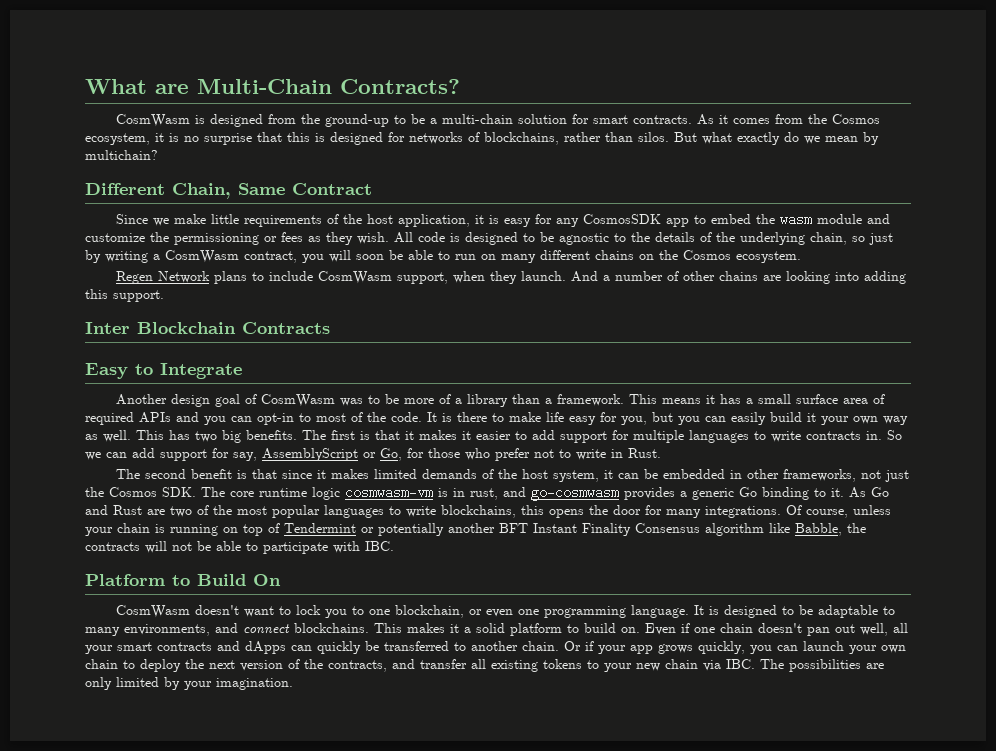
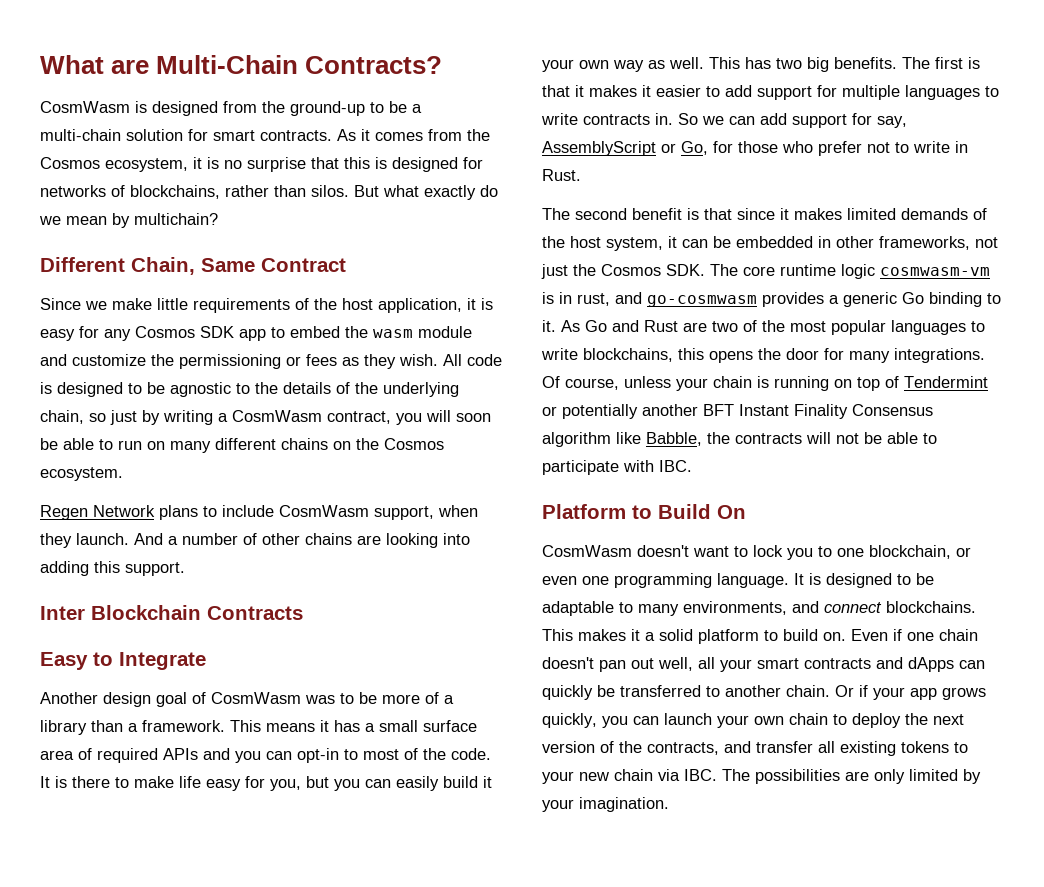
- Since we make little requirements of the host application, it is easy for any CosmosSDK app to embed the wasm module and customize the permissioning or fees as they wish.
+ Since we make little requirements of the host application, it is easy for any Cosmos SDK app to embed the wasm module and customize the permissioning or fees as they wish.

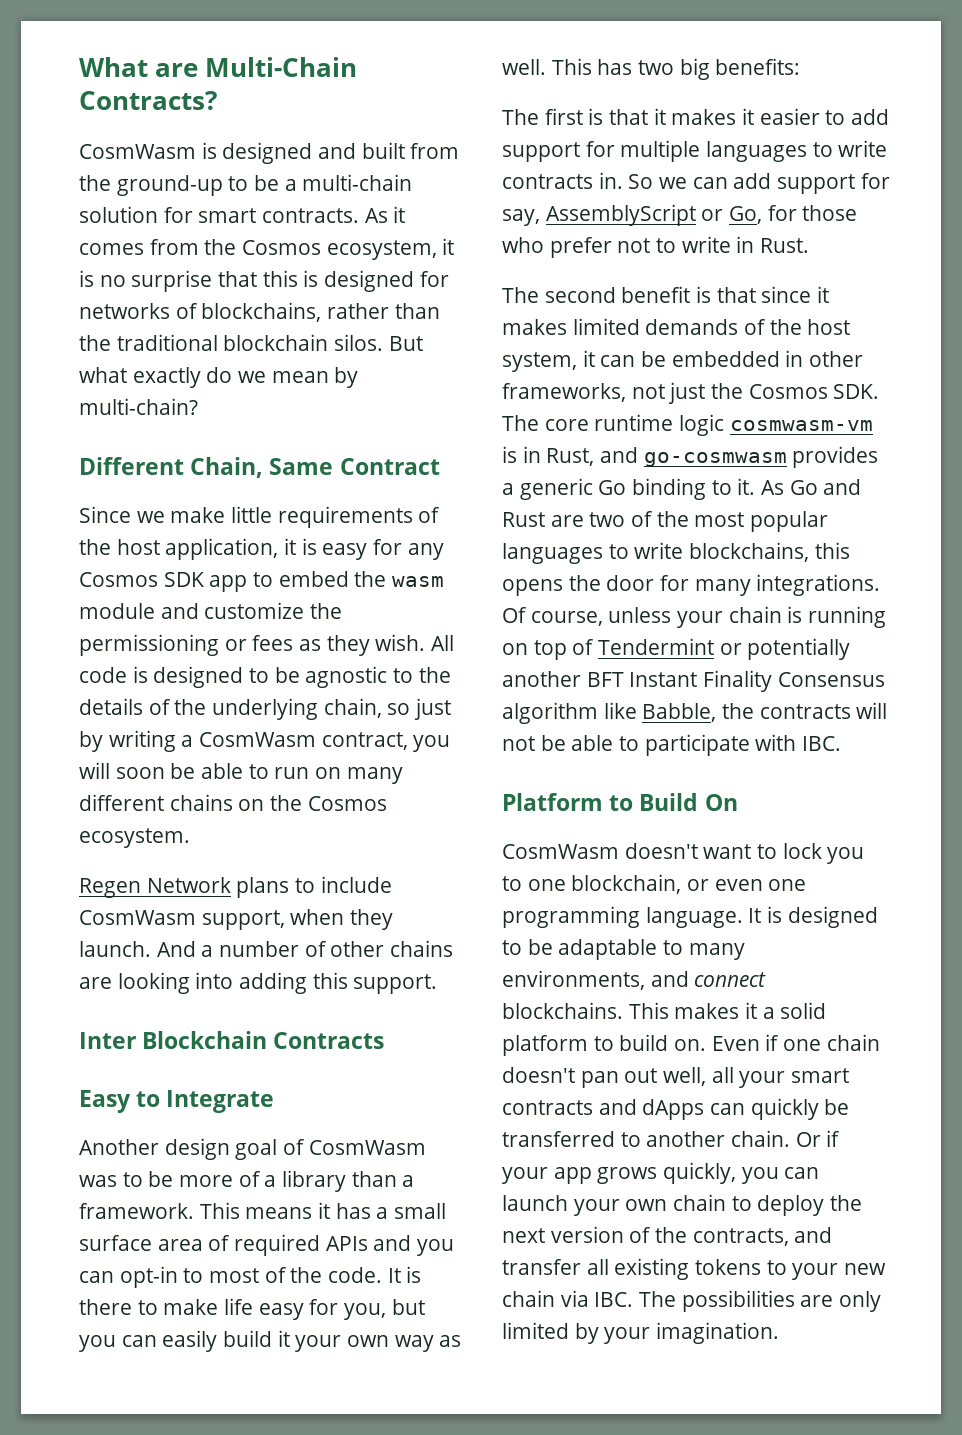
- CosmWasm is designed from the ground-up to be a multi-chain solution for smart contracts.
+ CosmWasm is designed and built from the ground-up to be a multi-chain solution for smart contracts.
- As it comes from the Cosmos ecosystem, it is no surprise that this is designed for networks of blockchains, rather than silos.
+ As it comes from the Cosmos ecosystem, it is no surprise that this is designed for networks of blockchains, rather than the traditional blockchain silos.
- But what exactly do we mean by multichain?
+ But what exactly do we mean by multi-chain?
- This has two big benefits. The first is that it makes it easier to add support for multiple languages to write contracts in.
+ This has two big benefits:
+ The first is that it makes it easier to add support for multiple languages to write contracts in.
- The second benefit is that since it makes limited demands of the host system, it can be embedded in other frameworks, not just the Cosmos SDK. The core runtime logic cosmwasm-vm is in rust, and go-cosmwasm provides a generic Go binding to it.
+ The second benefit is that since it makes limited demands of the host system, it can be embedded in other frameworks, not just the Cosmos SDK. The core runtime logic cosmwasm-vm is in Rust, and go-cosmwasm provides a generic Go binding to it.

